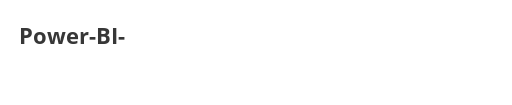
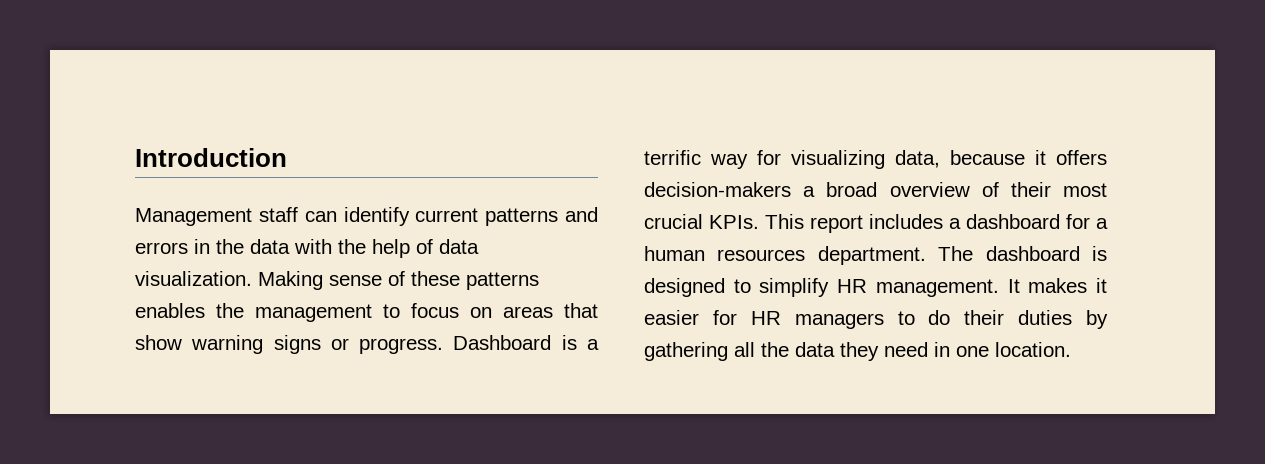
- Power-BI-
+ Introduction
+ Management staff can identify current patterns and errors in the data with the help of data visualization. Making sense of these patterns enables the management to focus on areas that show warning signs or progress. Dashboard is a terrific way for visualizing data, because it offers decision-makers a broad overview of their most crucial KPIs. This report includes a dashboard for a human resources department. The dashboard is designed to simplify HR management. It makes it easier for HR managers to do their duties by gathering all the data they need in one location.

